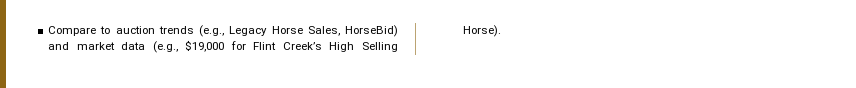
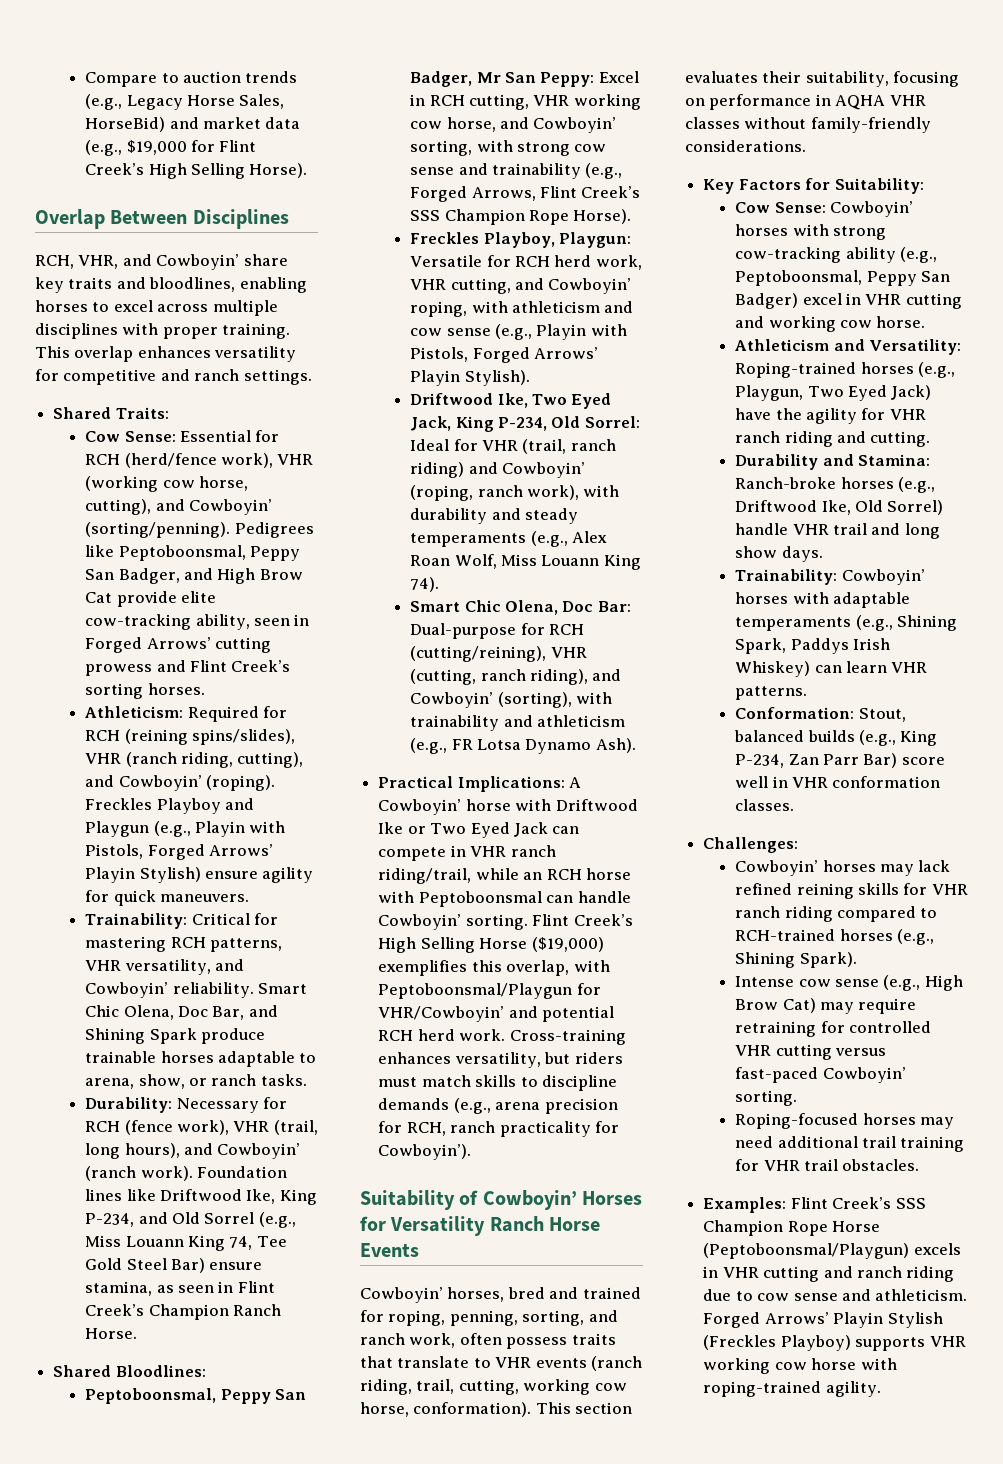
+ Overlap Between Disciplines
+ RCH, VHR, and Cowboyin’ share key traits and bloodlines, enabling horses to excel across multiple disciplines with proper training. This overlap enhances versatility for competitive and ranch settings.
+ Shared Traits:
+ Cow Sense: Essential for RCH (herd/fence work), VHR (working cow horse, cutting), and Cowboyin’ (sorting/penning). Pedigrees like Peptoboonsmal, Peppy San Badger, and High Brow Cat provide elite cow-tracking ability, seen in Forged Arrows’ cutting prowess and Flint Creek’s sorting horses.
+ Athleticism: Required for RCH (reining spins/slides), VHR (ranch riding, cutting), and Cowboyin’ (roping). Freckles Playboy and Playgun (e.g., Playin with Pistols, Forged Arrows’ Playin Stylish) ensure agility for quick maneuvers.
+ Trainability: Critical for mastering RCH patterns, VHR versatility, and Cowboyin’ reliability. Smart Chic Olena, Doc Bar, and Shining Spark produce trainable horses adaptable to arena, show, or ranch tasks.
+ Durability: Necessary for RCH (fence work), VHR (trail, long hours), and Cowboyin’ (ranch work). Foundation lines like Driftwood Ike, King P-234, and Old Sorrel (e.g., Miss Louann King 74, Tee Gold Steel Bar) ensure stamina, as seen in Flint Creek’s Champion Ranch Horse.
+ Shared Bloodlines:
+ Peptoboonsmal, Peppy San Badger, Mr San Peppy: Excel in RCH cutting, VHR working cow horse, and Cowboyin’ sorting, with strong cow sense and trainability (e.g., Forged Arrows, Flint Creek’s SSS Champion Rope Horse).
+ Freckles Playboy, Playgun: Versatile for RCH herd work, VHR cutting, and Cowboyin’ roping, with athleticism and cow sense (e.g., Playin with Pistols, Forged Arrows’ Playin Stylish).
+ Driftwood Ike, Two Eyed Jack, King P-234, Old Sorrel: Ideal for VHR (trail, ranch riding) and Cowboyin’ (roping, ranch work), with durability and steady temperaments (e.g., Alex Roan Wolf, Miss Louann King 74).
+ Smart Chic Olena, Doc Bar: Dual-purpose for RCH (cutting/reining), VHR (cutting, ranch riding), and Cowboyin’ (sorting), with trainability and athleticism (e.g., FR Lotsa Dynamo Ash).
+ Practical Implications: A Cowboyin’ horse with Driftwood Ike or Two Eyed Jack can compete in VHR ranch riding/trail, while an RCH horse with Peptoboonsmal can handle Cowboyin’ sorting. Flint Creek’s High Selling Horse ($19,000) exemplifies this overlap, with Peptoboonsmal/Playgun for VHR/Cowboyin’ and potential RCH herd work. Cross-training enhances versatility, but riders must match skills to discipline demands (e.g., arena precision for RCH, ranch practicality for Cowboyin’).
+ Suitability of Cowboyin’ Horses for Versatility Ranch Horse Events
+ Cowboyin’ horses, bred and trained for roping, penning, sorting, and ranch work, often possess traits that translate to VHR events (ranch riding, trail, cutting, working cow horse, conformation). This section evaluates their suitability, focusing on performance in AQHA VHR classes without family-friendly considerations.
+ Key Factors for Suitability:
+ Cow Sense: Cowboyin’ horses with strong cow-tracking ability (e.g., Peptoboonsmal, Peppy San Badger) excel in VHR cutting and working cow horse.
+ Athleticism and Versatility: Roping-trained horses (e.g., Playgun, Two Eyed Jack) have the agility for VHR ranch riding and cutting.
+ Durability and Stamina: Ranch-broke horses (e.g., Driftwood Ike, Old Sorrel) handle VHR trail and long show days.
+ Trainability: Cowboyin’ horses with adaptable temperaments (e.g., Shining Spark, Paddys Irish Whiskey) can learn VHR patterns.
+ Conformation: Stout, balanced builds (e.g., King P-234, Zan Parr Bar) score well in VHR conformation classes.
+ Challenges:
+ Cowboyin’ horses may lack refined reining skills for VHR ranch riding compared to RCH-trained horses (e.g., Shining Spark).
+ Intense cow sense (e.g., High Brow Cat) may require retraining for controlled VHR cutting versus fast-paced Cowboyin’ sorting.
+ Roping-focused horses may need additional trail training for VHR trail obstacles.
+ Examples: Flint Creek’s SSS Champion Rope Horse (Peptoboonsmal/Playgun) excels in VHR cutting and ranch riding due to cow sense and athleticism. Forged Arrows’ Playin Stylish (Freckles Playboy) supports VHR working cow horse with roping-trained agility.

